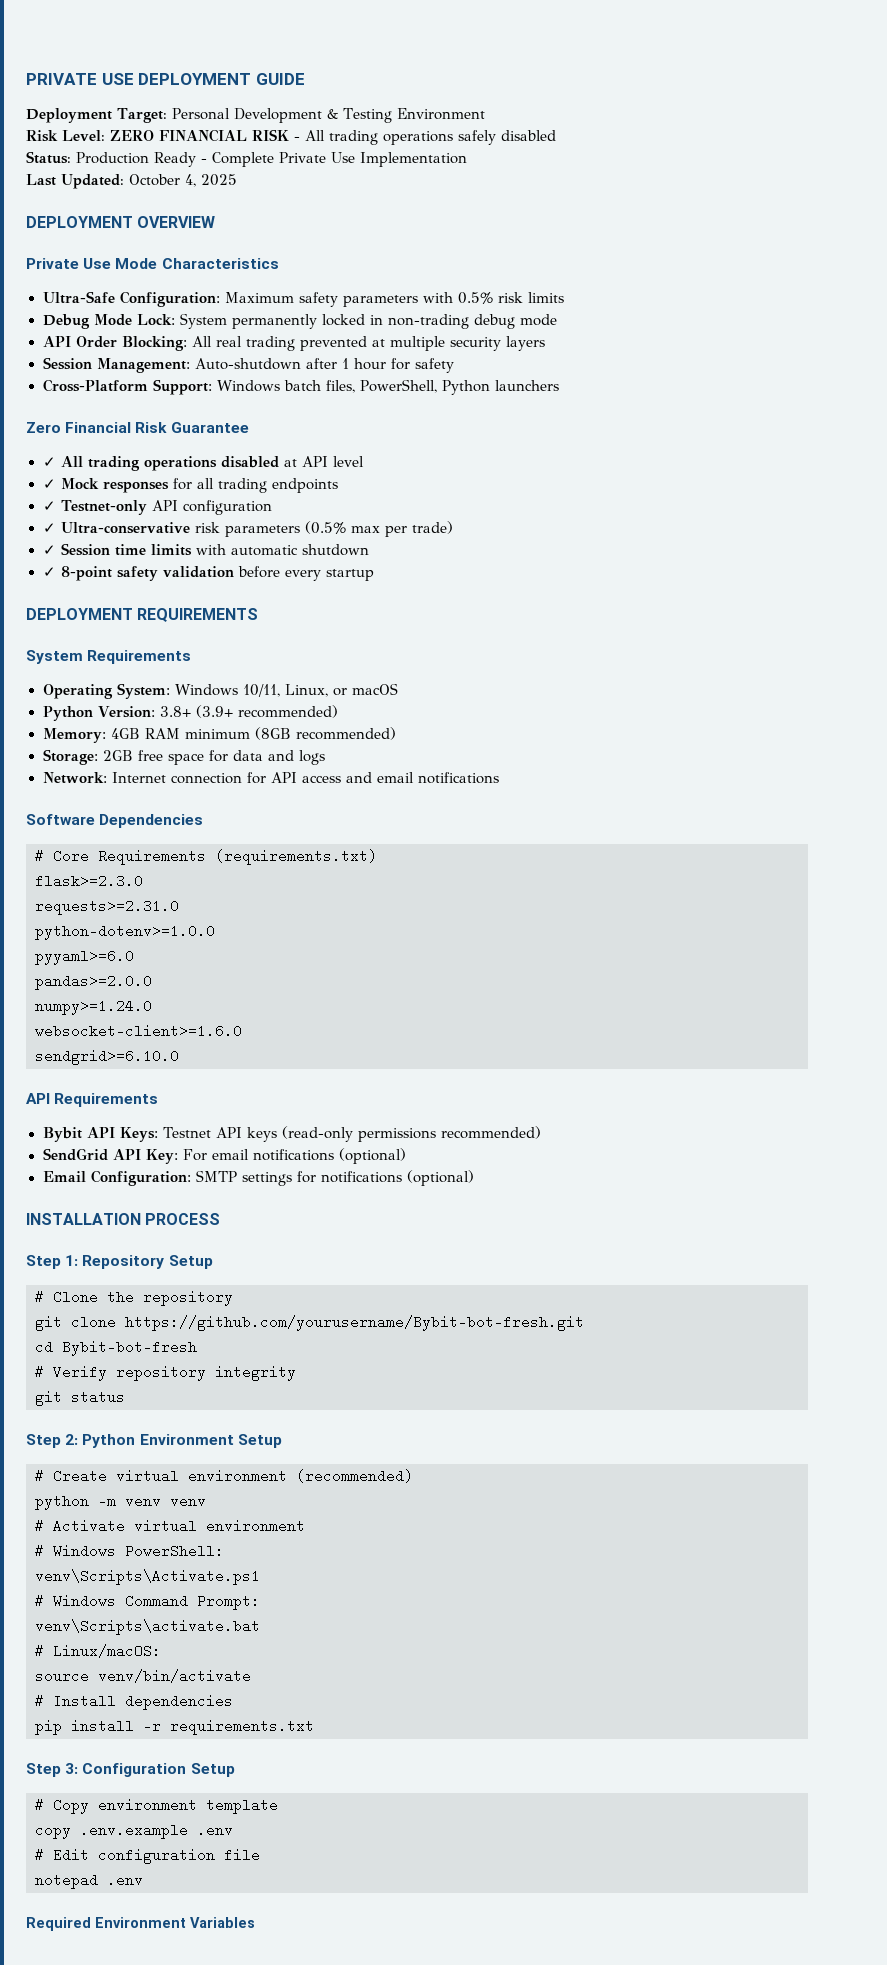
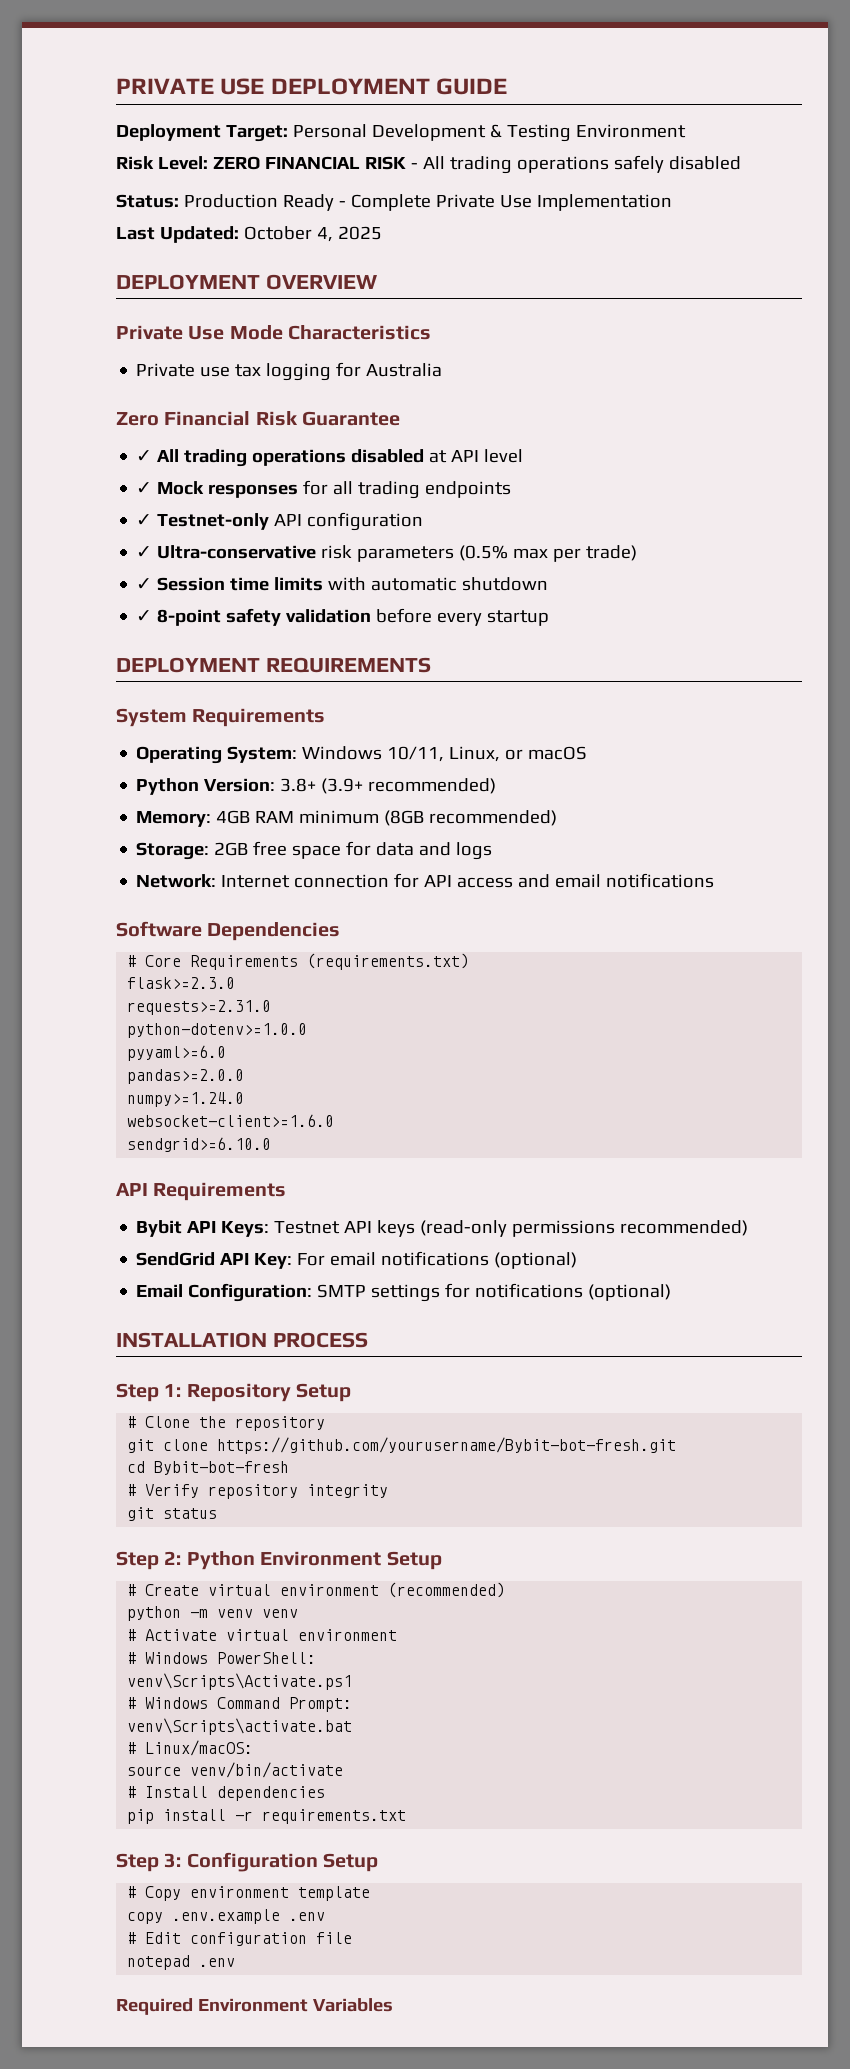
- Ultra-Safe Configuration: Maximum safety parameters with 0.5% risk limits
- Debug Mode Lock: System permanently locked in non-trading debug mode
- API Order Blocking: All real trading prevented at multiple security layers
- Session Management: Auto-shutdown after 1 hour for safety
- Cross-Platform Support: Windows batch files, PowerShell, Python launchers
+ Private use tax logging for Australia

